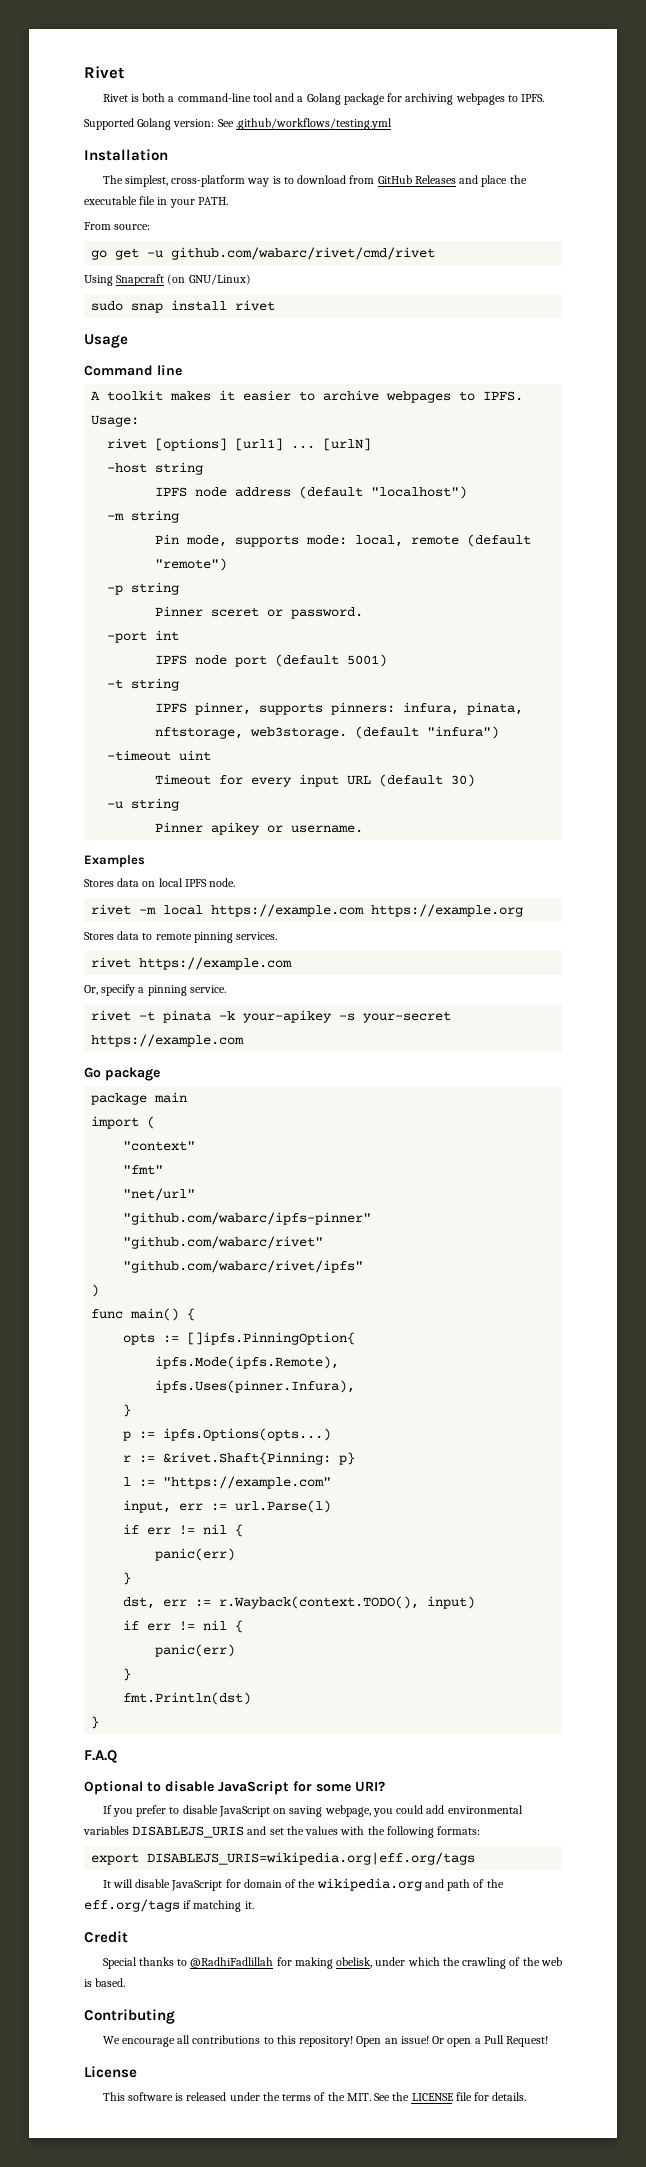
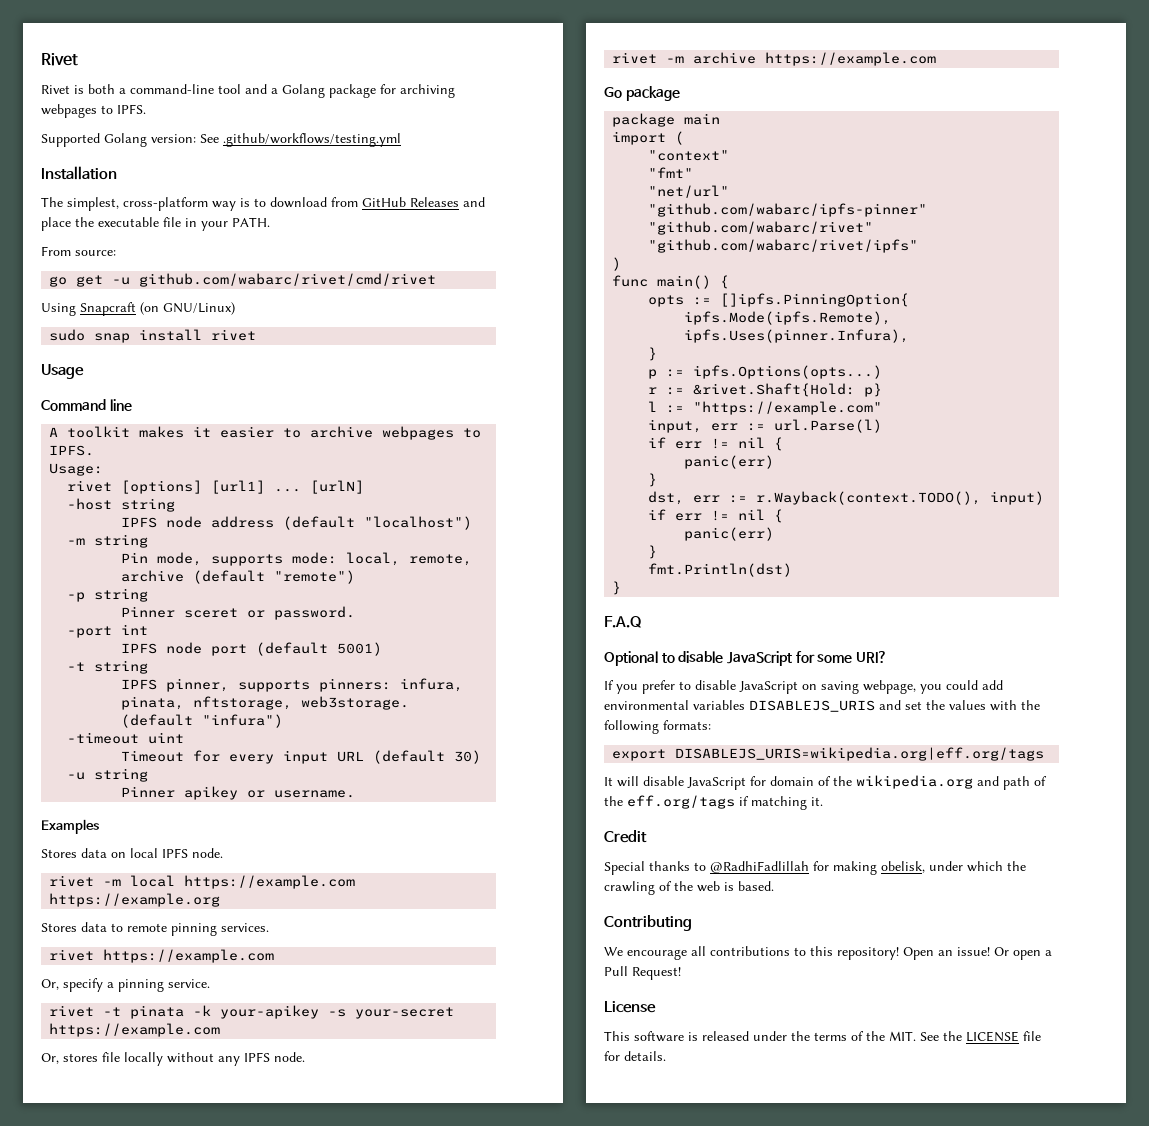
- Pin mode, supports mode: local, remote (default "remote")
+ Pin mode, supports mode: local, remote, archive (default "remote")
+ Or, stores file locally without any IPFS node.
+ rivet -m archive https://example.com
- r := &rivet.Shaft{Pinning: p}
+ r := &rivet.Shaft{Hold: p}

